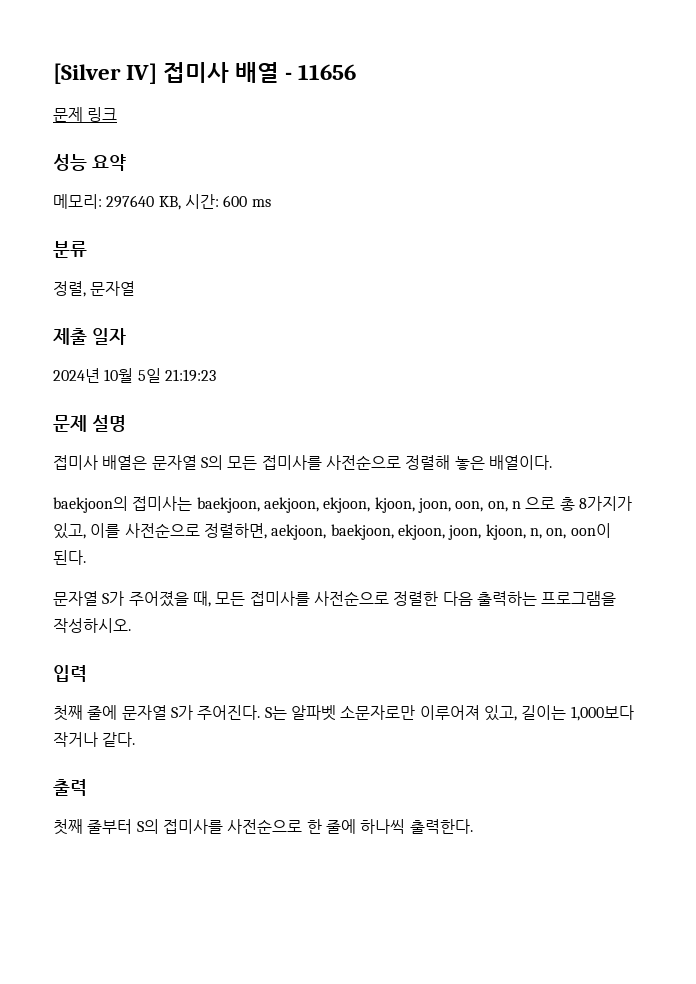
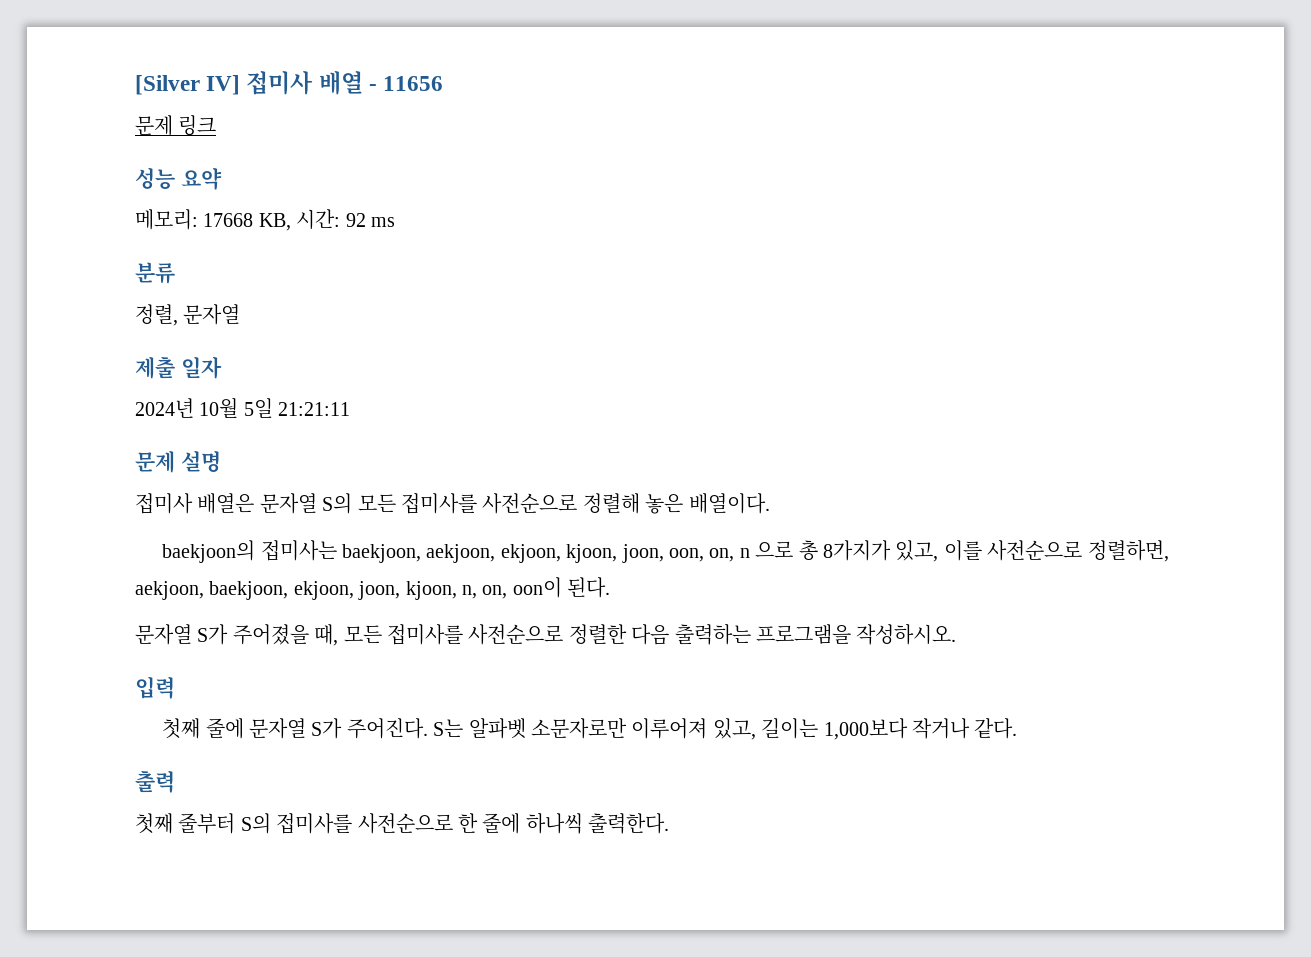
- 메모리: 297640 KB, 시간: 600 ms
+ 메모리: 17668 KB, 시간: 92 ms
- 2024년 10월 5일 21:19:23
+ 2024년 10월 5일 21:21:11

